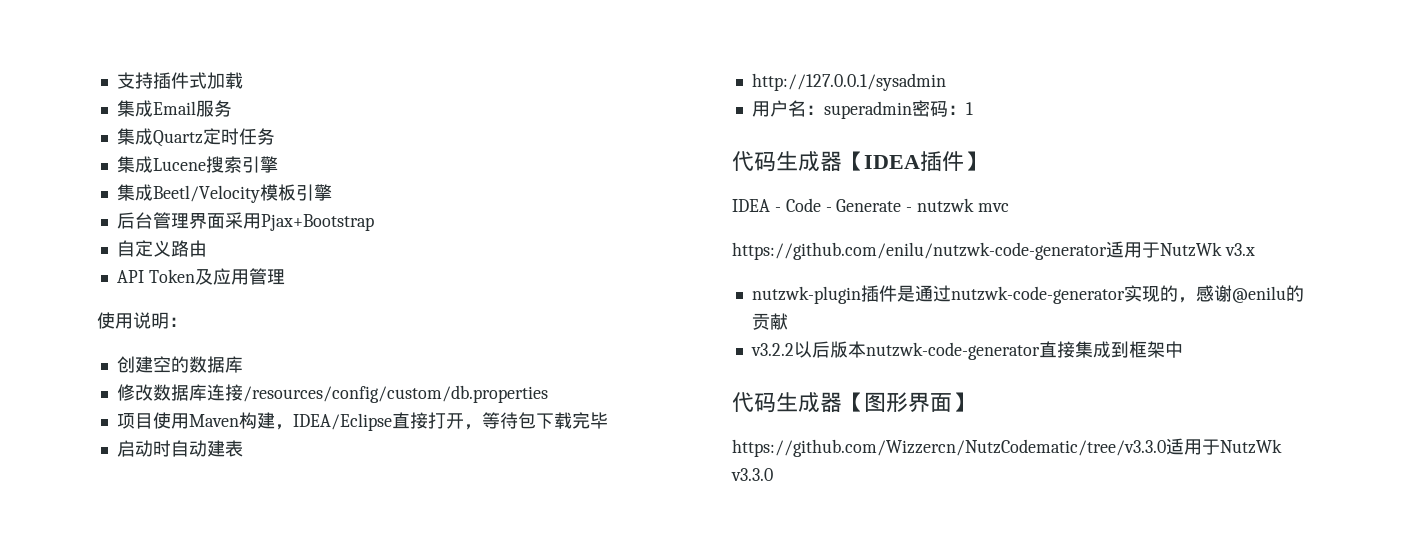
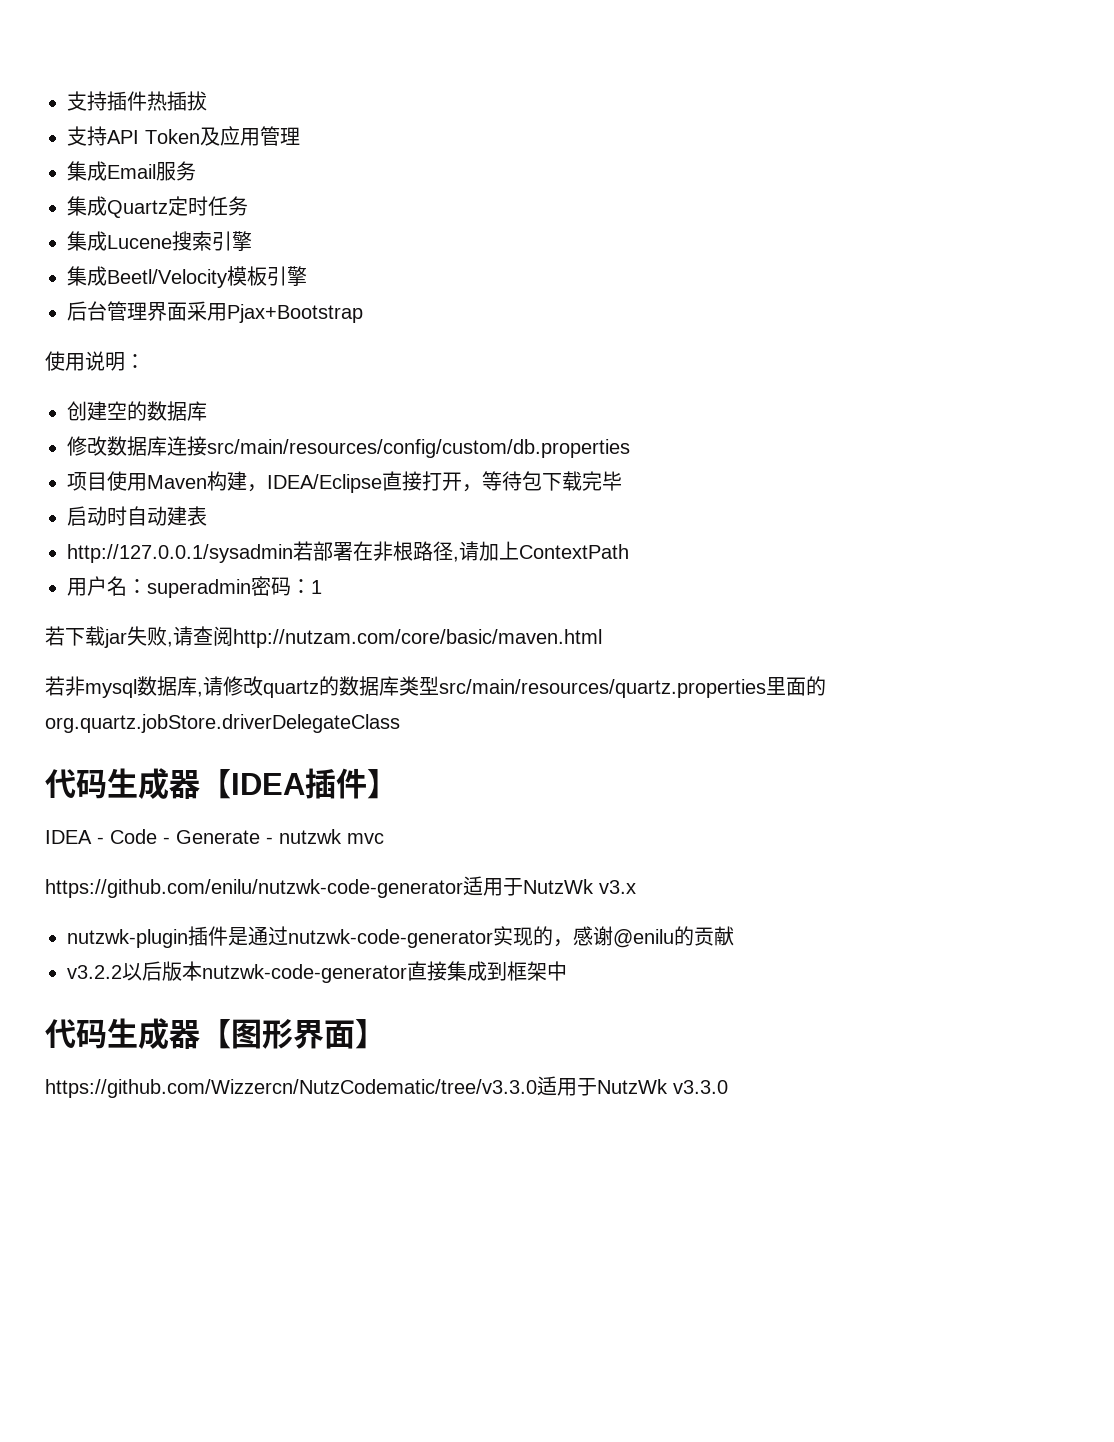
- 支持插件式加载
+ 支持插件热插拔
+ 支持API Token及应用管理
- 自定义路由
- API Token及应用管理
- 修改数据库连接/resources/config/custom/db.properties
+ 修改数据库连接src/main/resources/config/custom/db.properties
- http://127.0.0.1/sysadmin
+ http://127.0.0.1/sysadmin若部署在非根路径,请加上ContextPath
+ 若下载jar失败,请查阅http://nutzam.com/core/basic/maven.html
+ 若非mysql数据库,请修改quartz的数据库类型src/main/resources/quartz.properties里面的org.quartz.jobStore.driverDelegateClass

